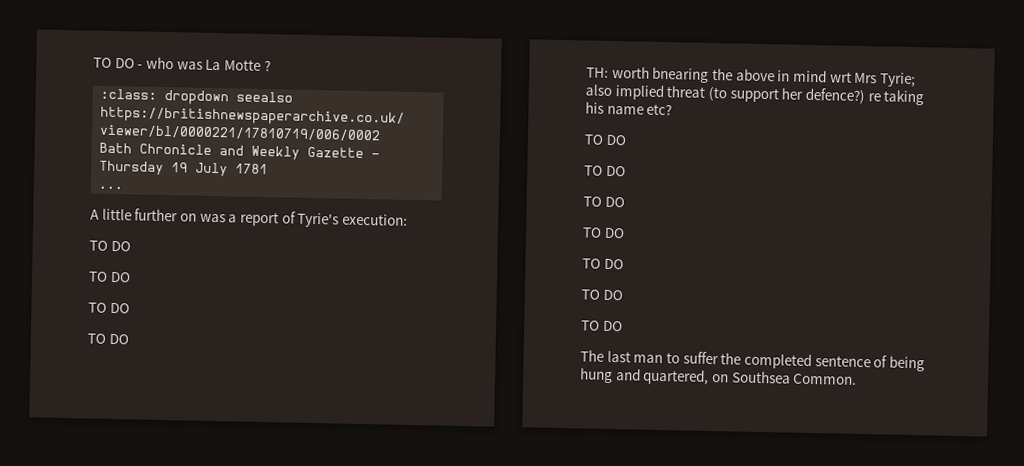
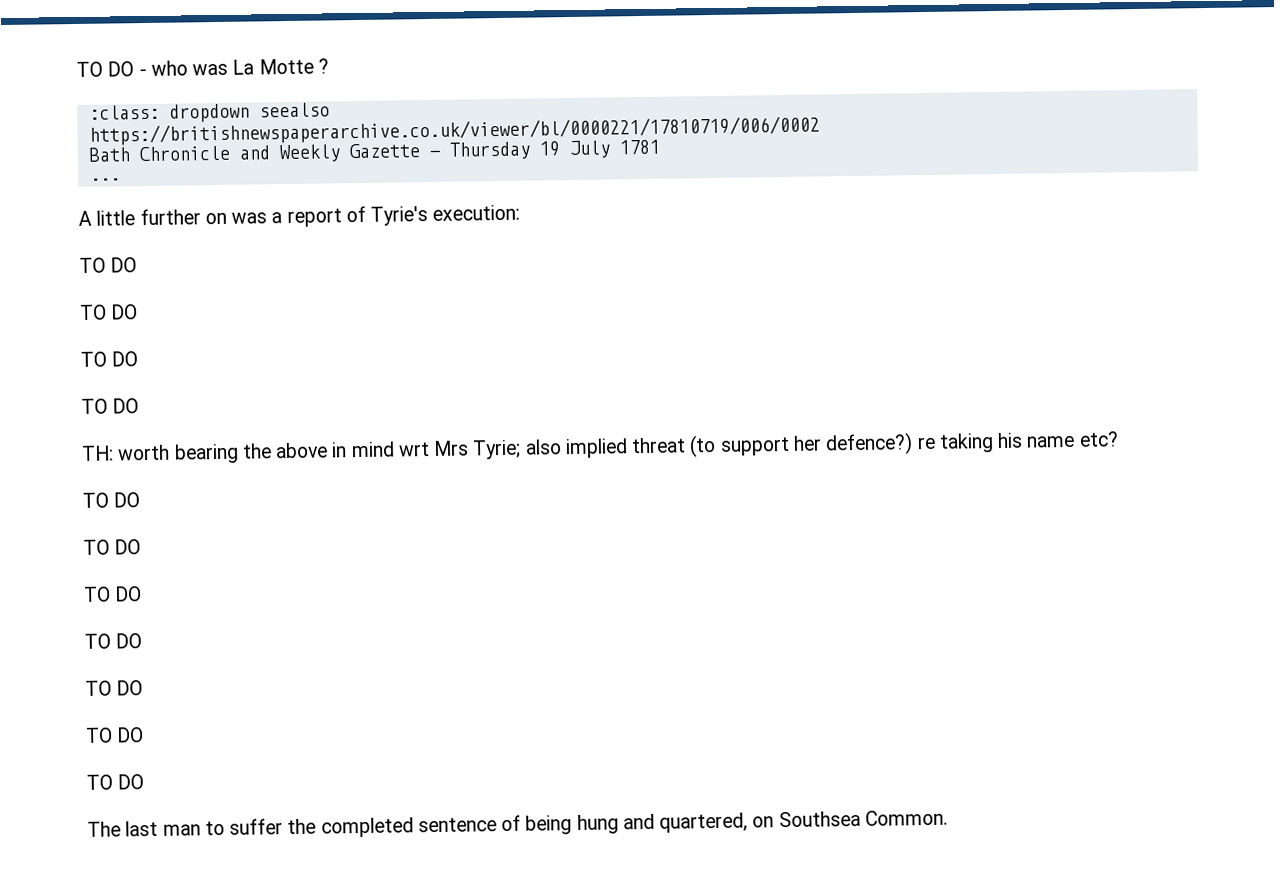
- TH: worth bnearing the above in mind wrt Mrs Tyrie; also implied threat (to support her defence?) re taking his name etc?
+ TH: worth bearing the above in mind wrt Mrs Tyrie; also implied threat (to support her defence?) re taking his name etc?

